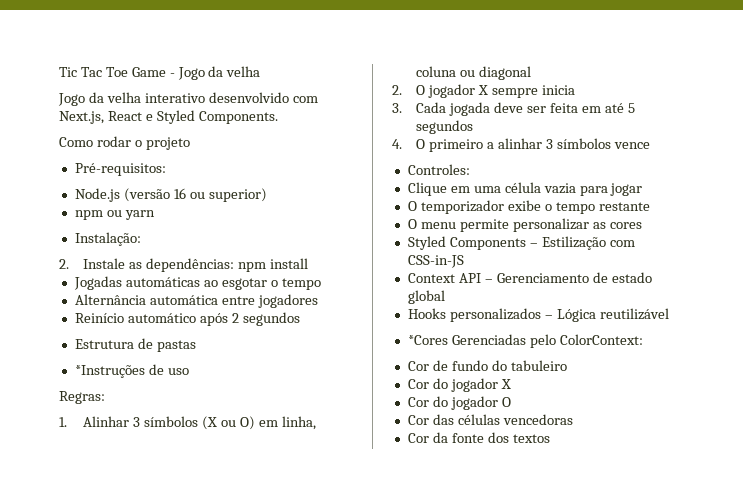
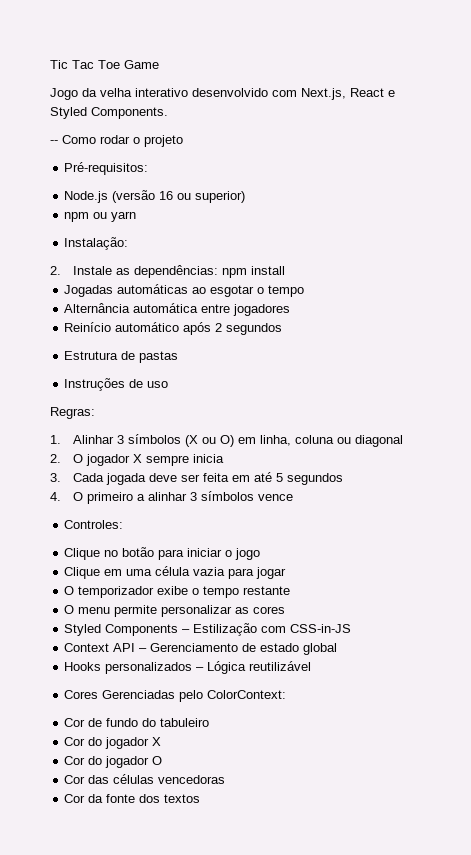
- Tic Tac Toe Game - Jogo da velha
+ Tic Tac Toe Game
- Como rodar o projeto
+ -- Como rodar o projeto
- *Instruções de uso
+ Instruções de uso
+ Clique no botão para iniciar o jogo
- *Cores Gerenciadas pelo ColorContext:
+ Cores Gerenciadas pelo ColorContext:

